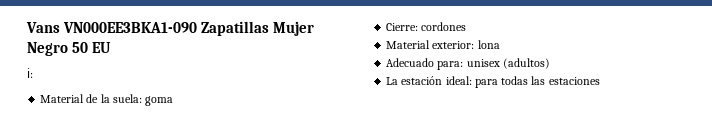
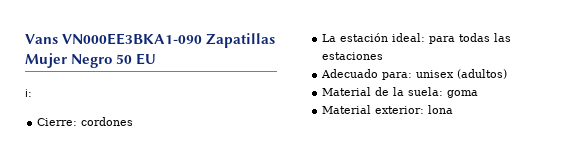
- Material de la suela: goma
  Cierre: cordones
- Material exterior: lona
- Adecuado para: unisex (adultos)
+ Adecuado para: unisex (adultos)
+ Material de la suela: goma
+ Material exterior: lona

